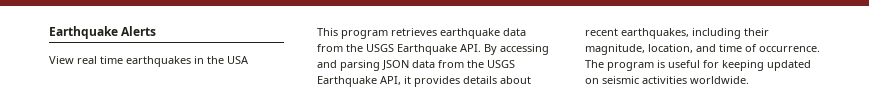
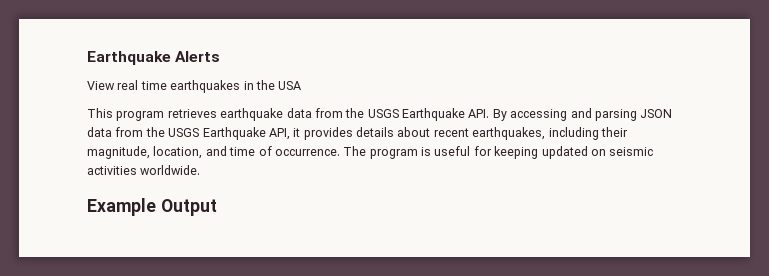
+ Example Output

